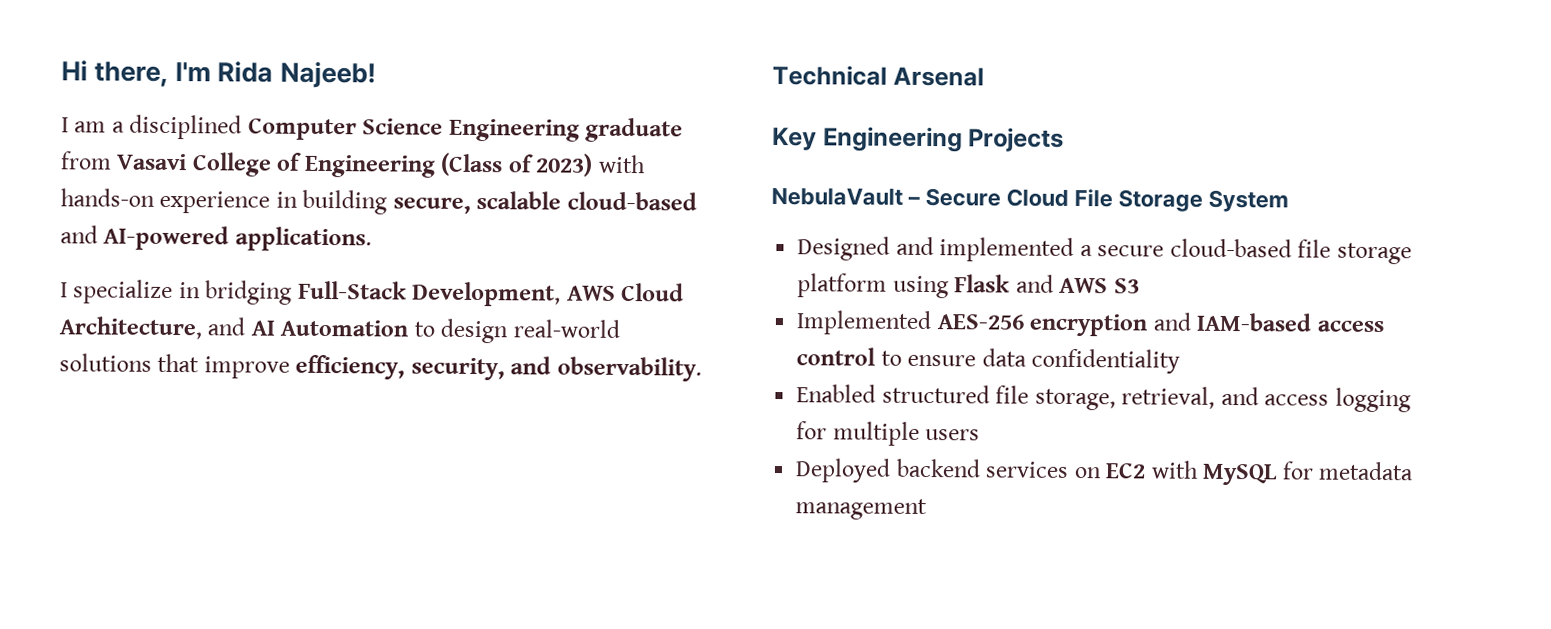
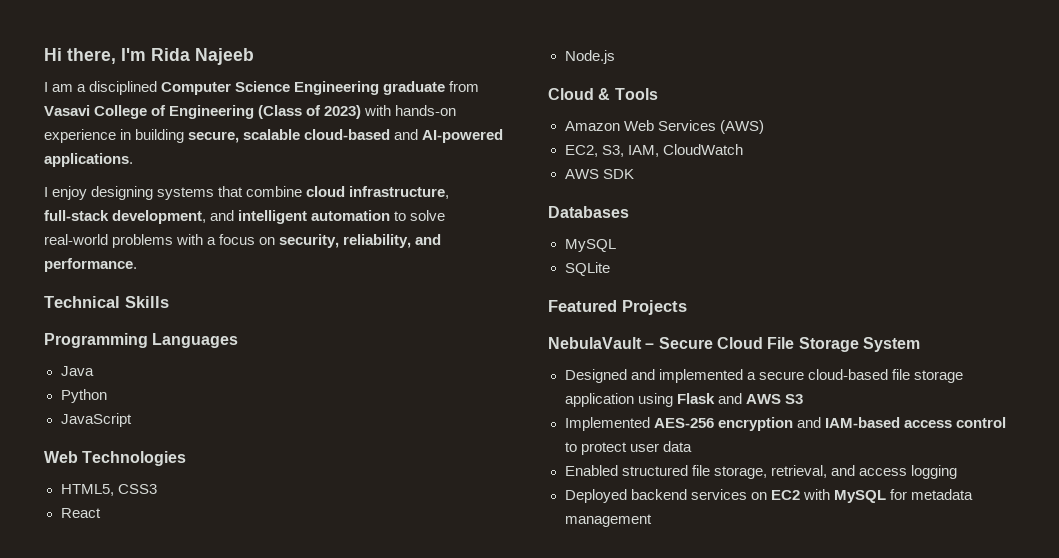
- Hi there, I'm Rida Najeeb!
+ Hi there, I'm Rida Najeeb
- I specialize in bridging Full-Stack Development, AWS Cloud Architecture, and AI Automation to design real-world solutions that improve efficiency, security, and observability.
- Technical Arsenal
- Key Engineering Projects
+ I enjoy designing systems that combine cloud infrastructure, full-stack development, and intelligent automation to solve real-world problems with a focus on security, reliability, and performance.
+ Technical Skills
+ Programming Languages
+ Java
+ Python
+ JavaScript
+ Web Technologies
+ HTML5, CSS3
+ React
+ Node.js
+ Cloud & Tools
+ Amazon Web Services (AWS)
+ EC2, S3, IAM, CloudWatch
+ AWS SDK
+ Databases
+ MySQL
+ SQLite
+ Featured Projects
- Designed and implemented a secure cloud-based file storage platform using Flask and AWS S3
+ Designed and implemented a secure cloud-based file storage application using Flask and AWS S3
- Implemented AES-256 encryption and IAM-based access control to ensure data confidentiality
+ Implemented AES-256 encryption and IAM-based access control to protect user data
- Enabled structured file storage, retrieval, and access logging for multiple users
+ Enabled structured file storage, retrieval, and access logging

